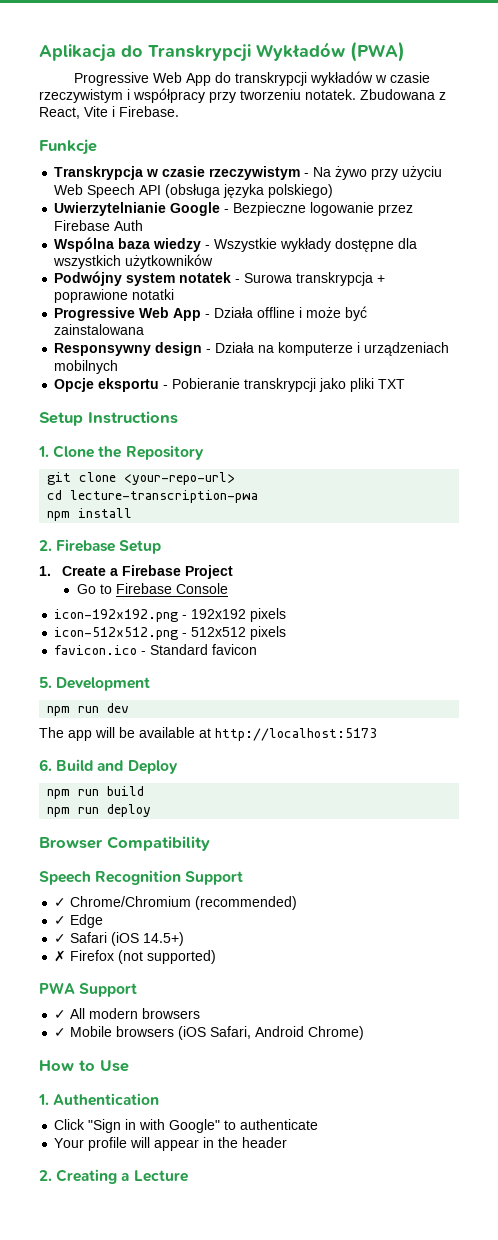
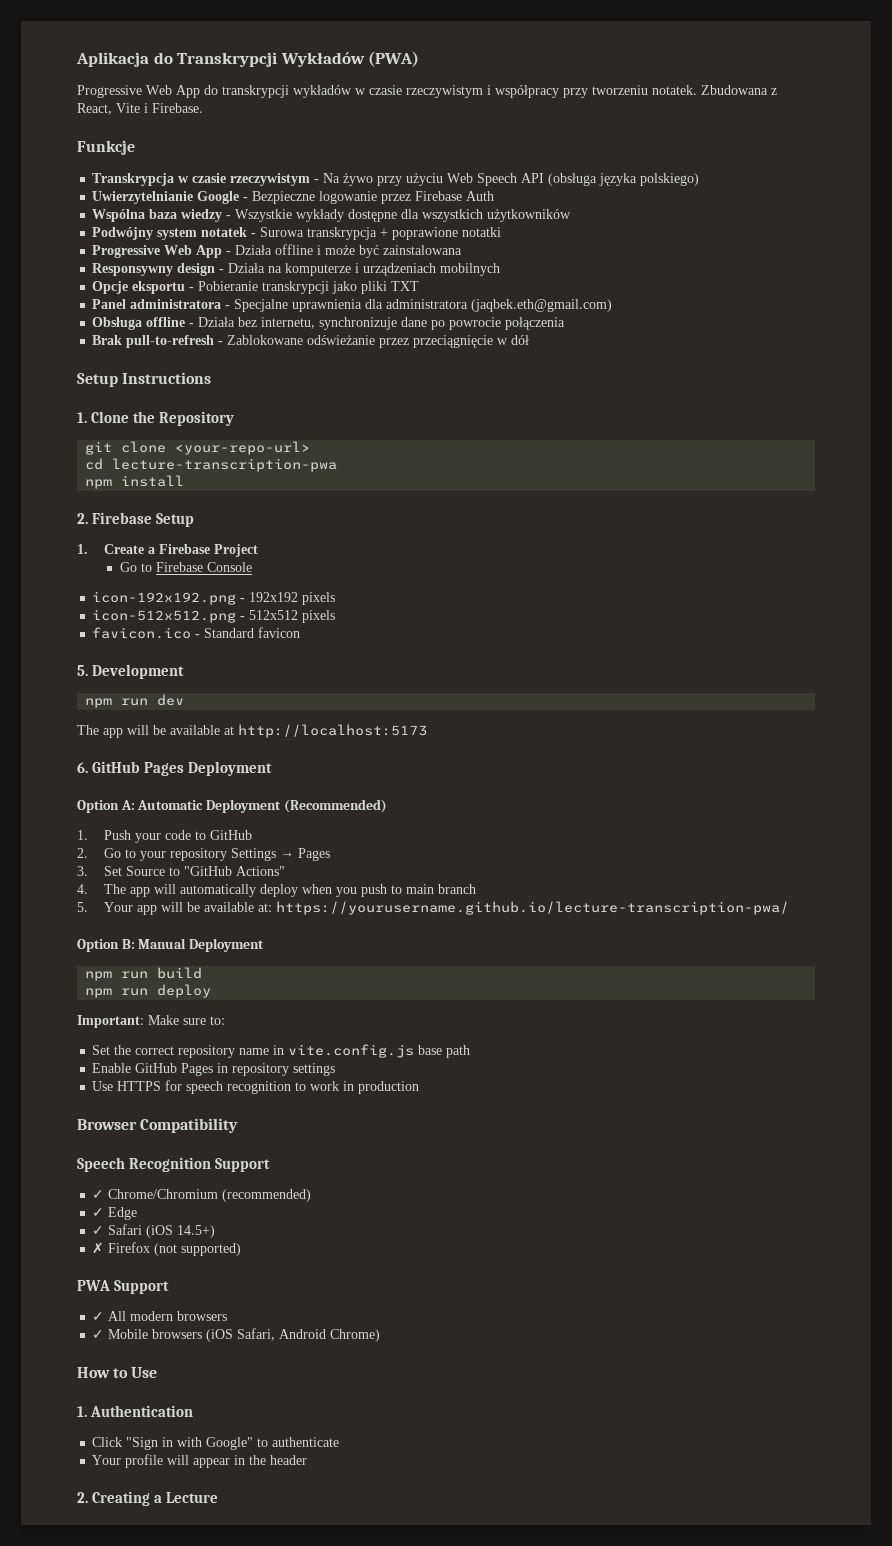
+ Panel administratora - Specjalne uprawnienia dla administratora (jaqbek.eth@gmail.com)
+ Obsługa offline - Działa bez internetu, synchronizuje dane po powrocie połączenia
+ Brak pull-to-refresh - Zablokowane odświeżanie przez przeciągnięcie w dół
- 6. Build and Deploy
+ 6. GitHub Pages Deployment
+ Option A: Automatic Deployment (Recommended)
+ 1. Push your code to GitHub
+ 2. Go to your repository Settings → Pages
+ 3. Set Source to "GitHub Actions"
+ 4. The app will automatically deploy when you push to main branch
+ 5. Your app will be available at: https://yourusername.github.io/lecture-transcription-pwa/
+ Option B: Manual Deployment
+ Important: Make sure to:
+ Set the correct repository name in vite.config.js base path
+ Enable GitHub Pages in repository settings
+ Use HTTPS for speech recognition to work in production

